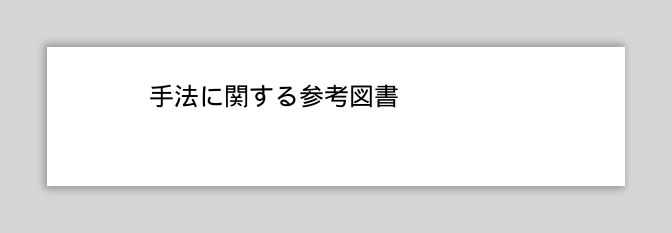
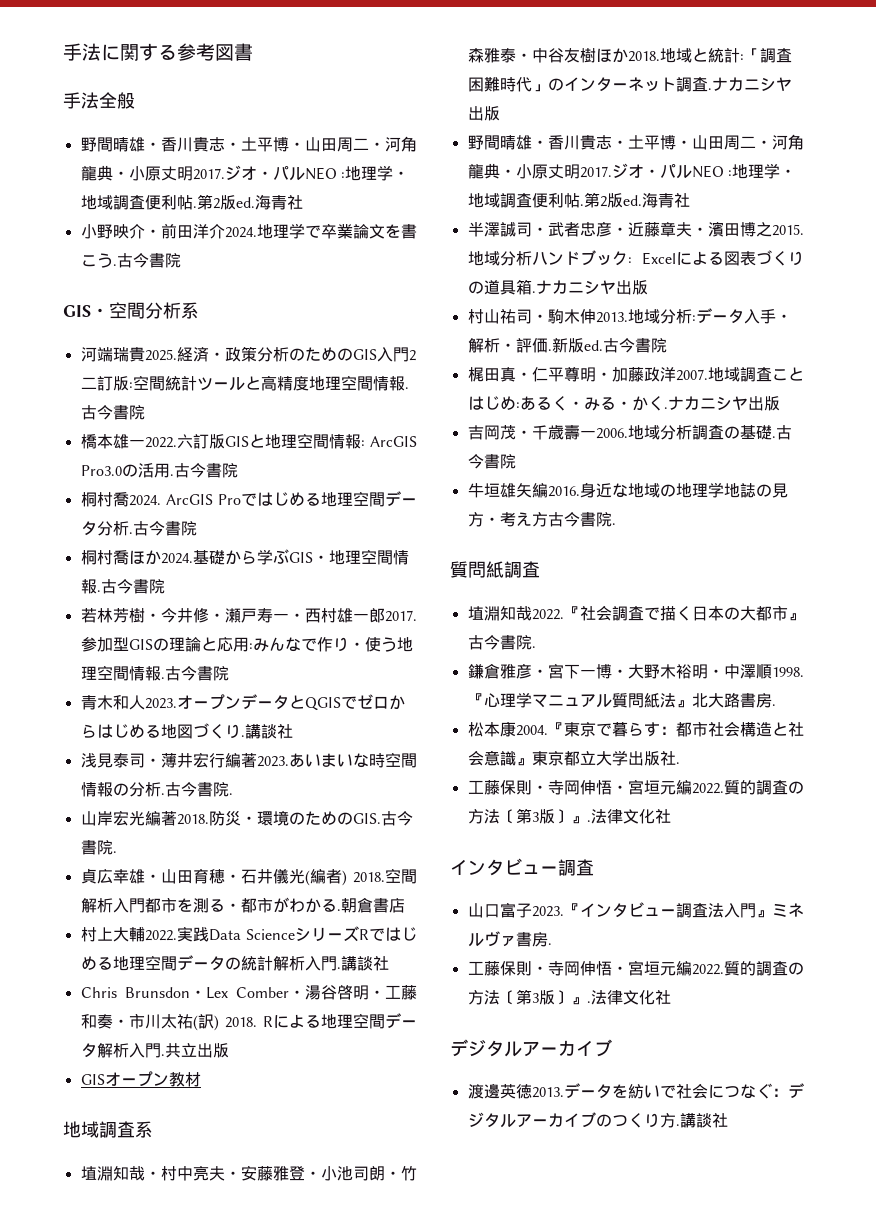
+ 手法全般
+ 野間晴雄・香川貴志・土平博・山田周二・河角龍典・小原丈明2017.ジオ・パルNEO :地理学・地域調査便利帖.第2版ed.海青社
+ 小野映介・前田洋介2024.地理学で卒業論文を書こう.古今書院
+ GIS・空間分析系
+ 河端瑞貴2025.経済・政策分析のためのGIS入門2二訂版:空間統計ツールと高精度地理空間情報.古今書院
+ 橋本雄一2022.六訂版GISと地理空間情報: ArcGIS Pro3.0の活用.古今書院
+ 桐村喬2024. ArcGIS Proではじめる地理空間データ分析.古今書院
+ 桐村喬ほか2024.基礎から学ぶGIS・地理空間情報.古今書院
+ 若林芳樹・今井修・瀬戸寿一・西村雄一郎2017.参加型GISの理論と応用:みんなで作り・使う地理空間情報.古今書院
+ 青木和人2023.オープンデータとQGISでゼロからはじめる地図づくり.講談社
+ 浅見泰司・薄井宏行編著2023.あいまいな時空間情報の分析.古今書院.
+ 山岸宏光編著2018.防災・環境のためのGIS.古今書院.
+ 貞広幸雄・山田育穂・石井儀光(編者) 2018.空間解析入門都市を測る・都市がわかる.朝倉書店
+ 村上大輔2022.実践Data ScienceシリーズRではじめる地理空間データの統計解析入門.講談社
+ Chris Brunsdon・Lex Comber・湯谷啓明・工藤和奏・市川太祐(訳) 2018. Rによる地理空間データ解析入門.共立出版
+ GISオープン教材
+ 地域調査系
+ 埴淵知哉・村中亮夫・安藤雅登・小池司朗・竹森雅泰・中谷友樹ほか2018.地域と統計:「調査困難時代」のインターネット調査.ナカニシヤ出版
+ 野間晴雄・香川貴志・土平博・山田周二・河角龍典・小原丈明2017.ジオ・パルNEO :地理学・地域調査便利帖.第2版ed.海青社
+ 半澤誠司・武者忠彦・近藤章夫・濱田博之2015.地域分析ハンドブック: Excelによる図表づくりの道具箱.ナカニシヤ出版
+ 村山祐司・駒木伸2013.地域分析:データ入手・解析・評価.新版ed.古今書院
+ 梶田真・仁平尊明・加藤政洋2007.地域調査ことはじめ:あるく・みる・かく.ナカニシヤ出版
+ 吉岡茂・千歳壽一2006.地域分析調査の基礎.古今書院
+ 牛垣雄矢編2016.身近な地域の地理学地誌の見方・考え方古今書院.
+ 質問紙調査
+ 埴淵知哉2022.『社会調査で描く日本の大都市』古今書院.
+ 鎌倉雅彦・宮下一博・大野木裕明・中澤順1998.『心理学マニュアル質問紙法』北大路書房.
+ 松本康2004.『東京で暮らす：都市社会構造と社会意識』東京都立大学出版社.
+ 工藤保則・寺岡伸悟・宮垣元編2022.質的調査の方法〔第3版〕』.法律文化社
+ インタビュー調査
+ 山口富子2023.『インタビュー調査法入門』ミネルヴァ書房.
+ 工藤保則・寺岡伸悟・宮垣元編2022.質的調査の方法〔第3版〕』.法律文化社
+ デジタルアーカイブ
+ 渡邊英徳2013.データを紡いで社会につなぐ：デジタルアーカイブのつくり方.講談社

